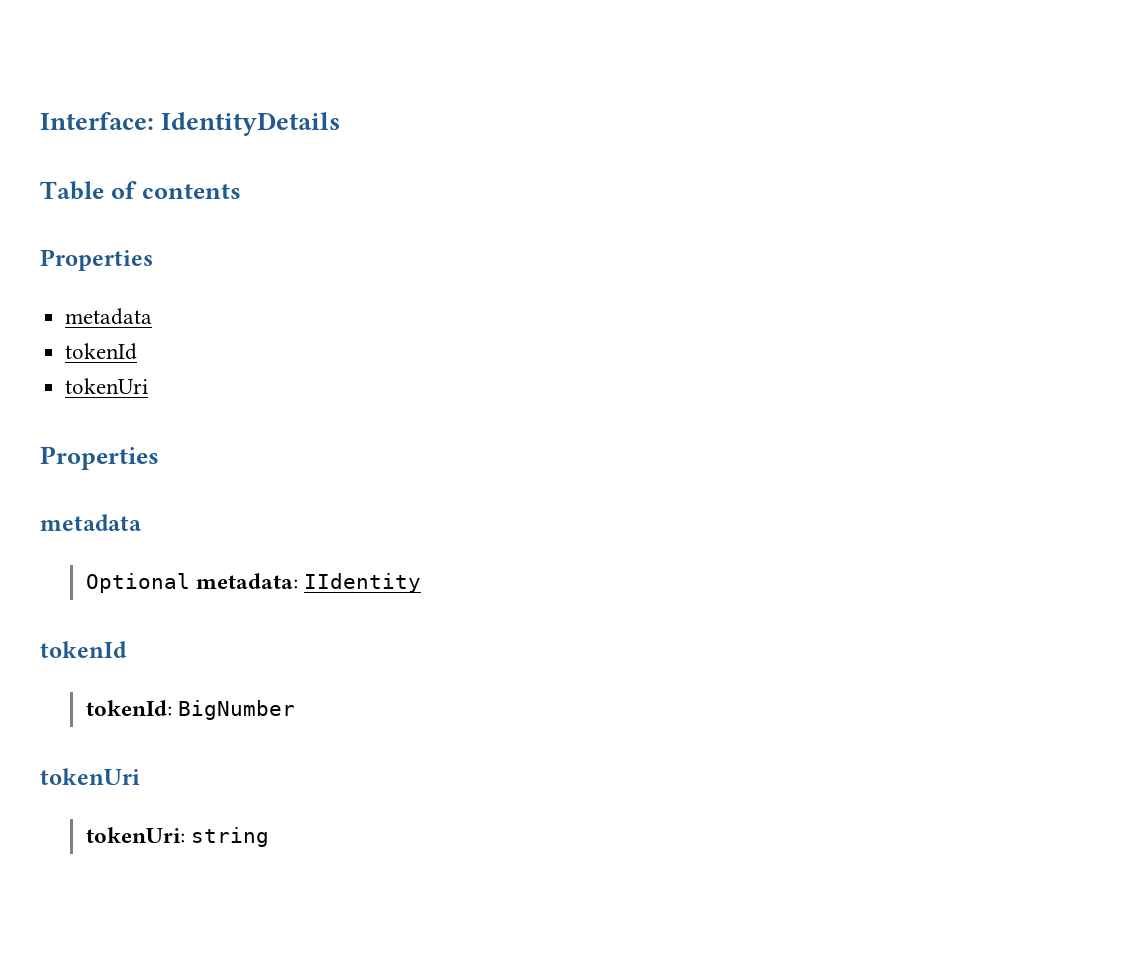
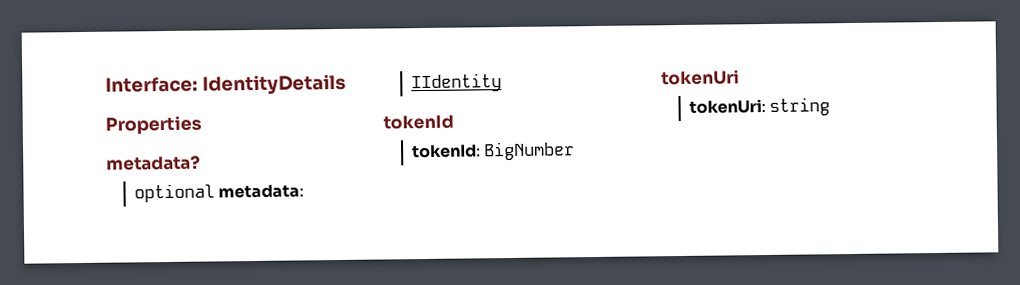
- Table of contents
  Properties
- metadata
- tokenId
- tokenUri
- Properties
- metadata
- Optional metadata: IIdentity
+ metadata?
+ optional metadata: IIdentity

